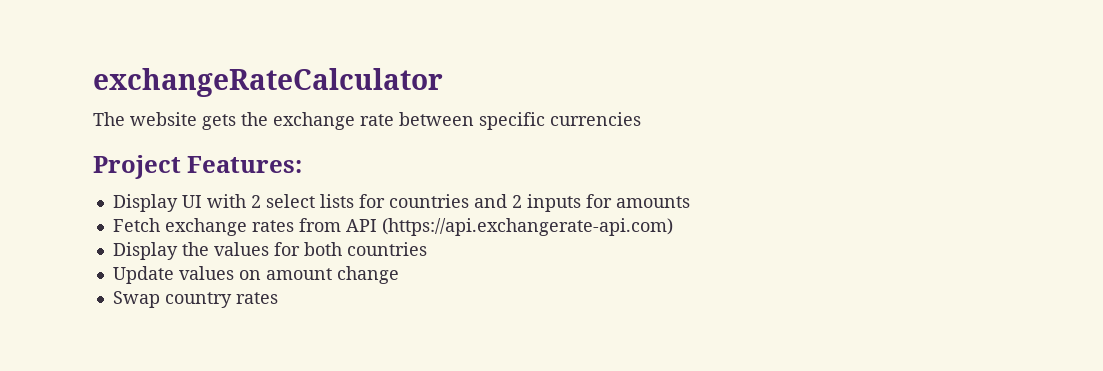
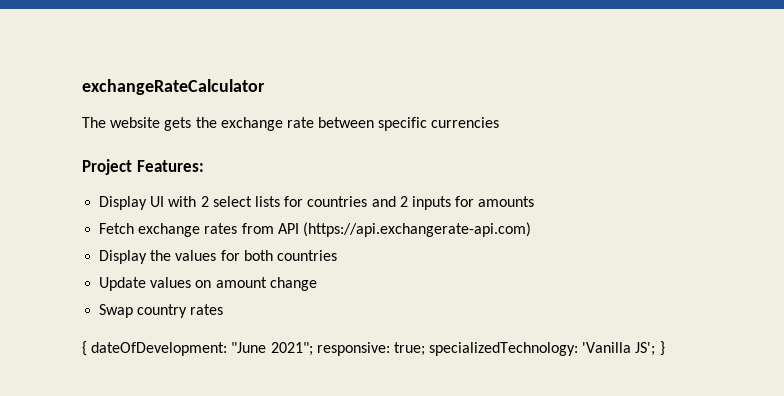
+ { dateOfDevelopment: "June 2021"; responsive: true; specializedTechnology: 'Vanilla JS'; }

